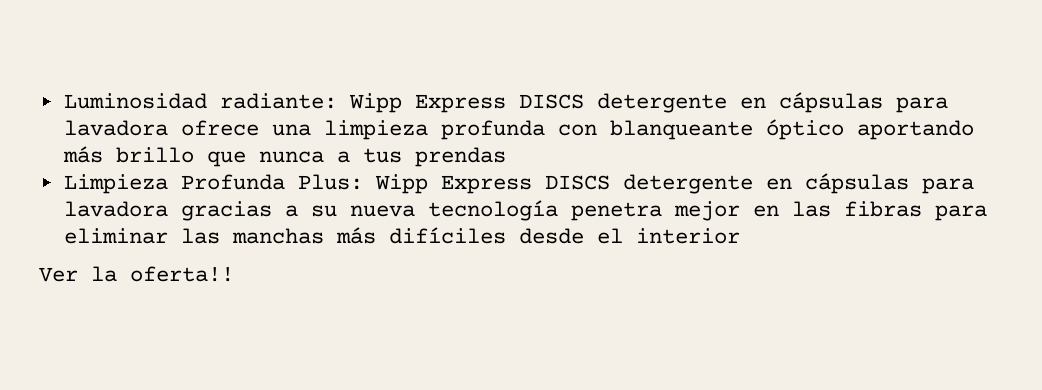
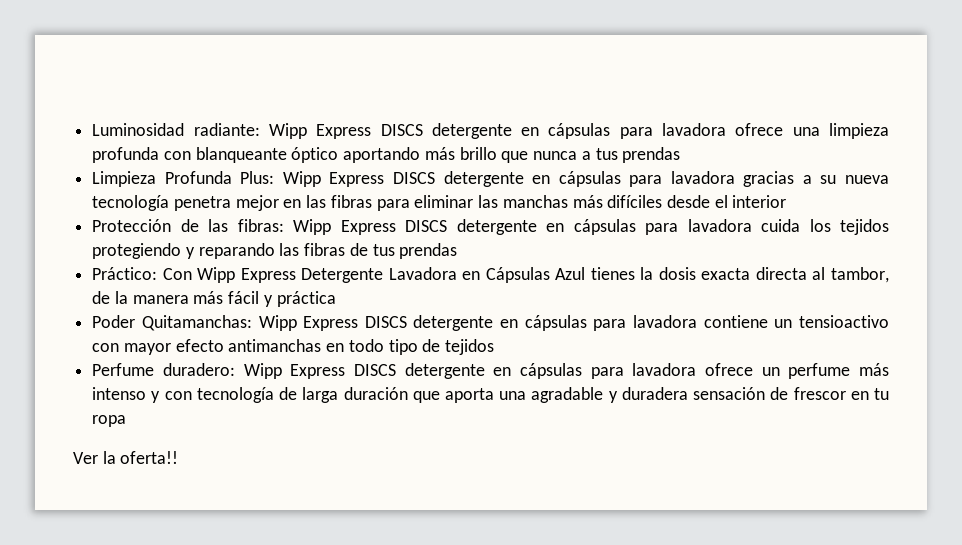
+ Protección de las fibras: Wipp Express DISCS detergente en cápsulas para lavadora cuida los tejidos protegiendo y reparando las fibras de tus prendas
+ Práctico: Con Wipp Express Detergente Lavadora en Cápsulas Azul tienes la dosis exacta directa al tambor, de la manera más fácil y práctica
+ Poder Quitamanchas: Wipp Express DISCS detergente en cápsulas para lavadora contiene un tensioactivo con mayor efecto antimanchas en todo tipo de tejidos
+ Perfume duradero: Wipp Express DISCS detergente en cápsulas para lavadora ofrece un perfume más intenso y con tecnología de larga duración que aporta una agradable y duradera sensación de frescor en tu ropa

